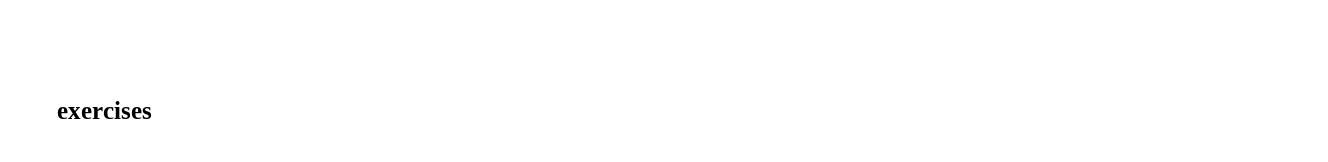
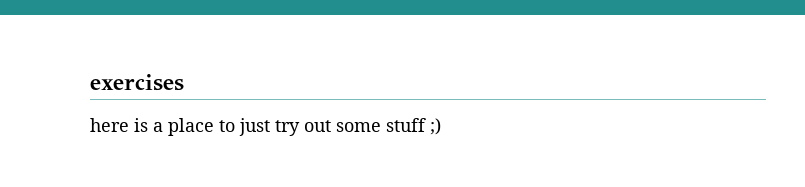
+ here is a place to just try out some stuff ;)

